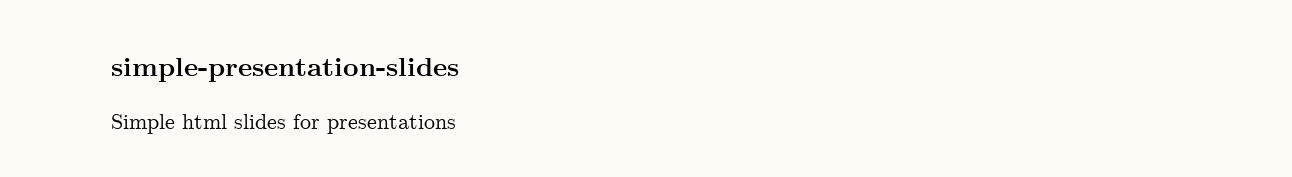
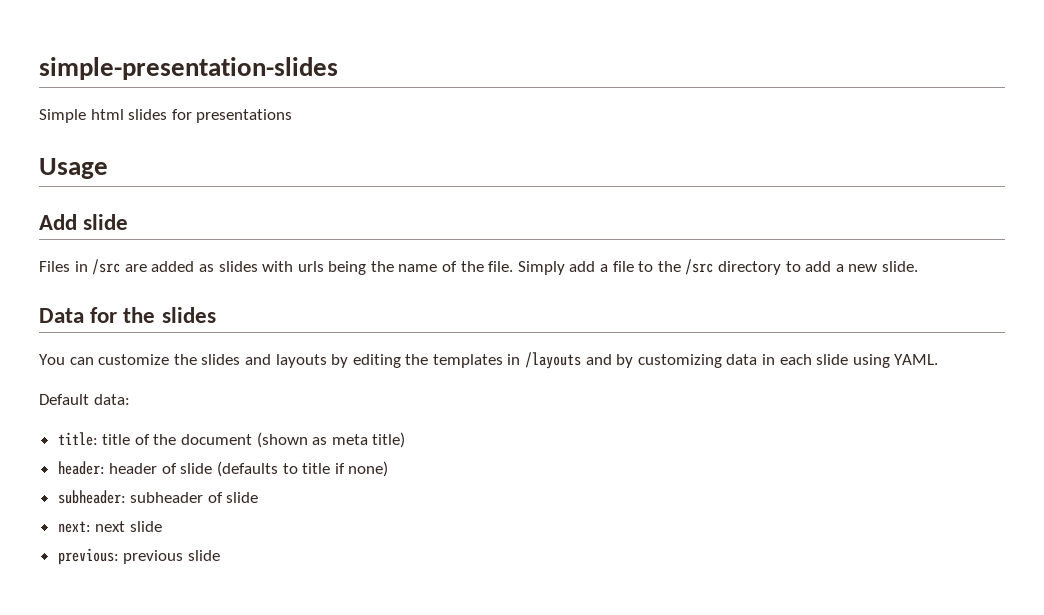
+ Usage
+ Add slide
+ Files in /src are added as slides with urls being the name of the file. Simply add a file to the /src directory to add a new slide.
+ Data for the slides
+ You can customize the slides and layouts by editing the templates in /layouts and by customizing data in each slide using YAML.
+ Default data:
+ title: title of the document (shown as meta title)
+ header: header of slide (defaults to title if none)
+ subheader: subheader of slide
+ next: next slide
+ previous: previous slide

